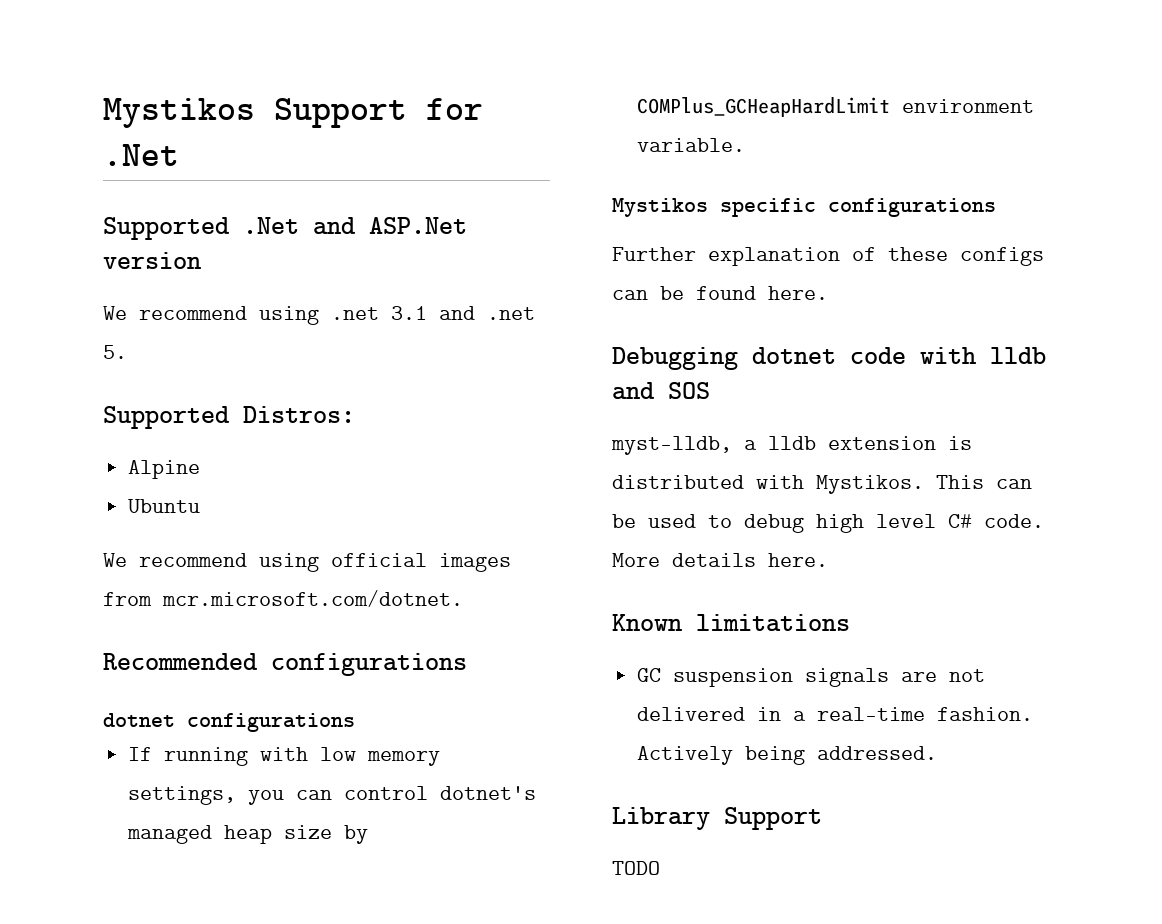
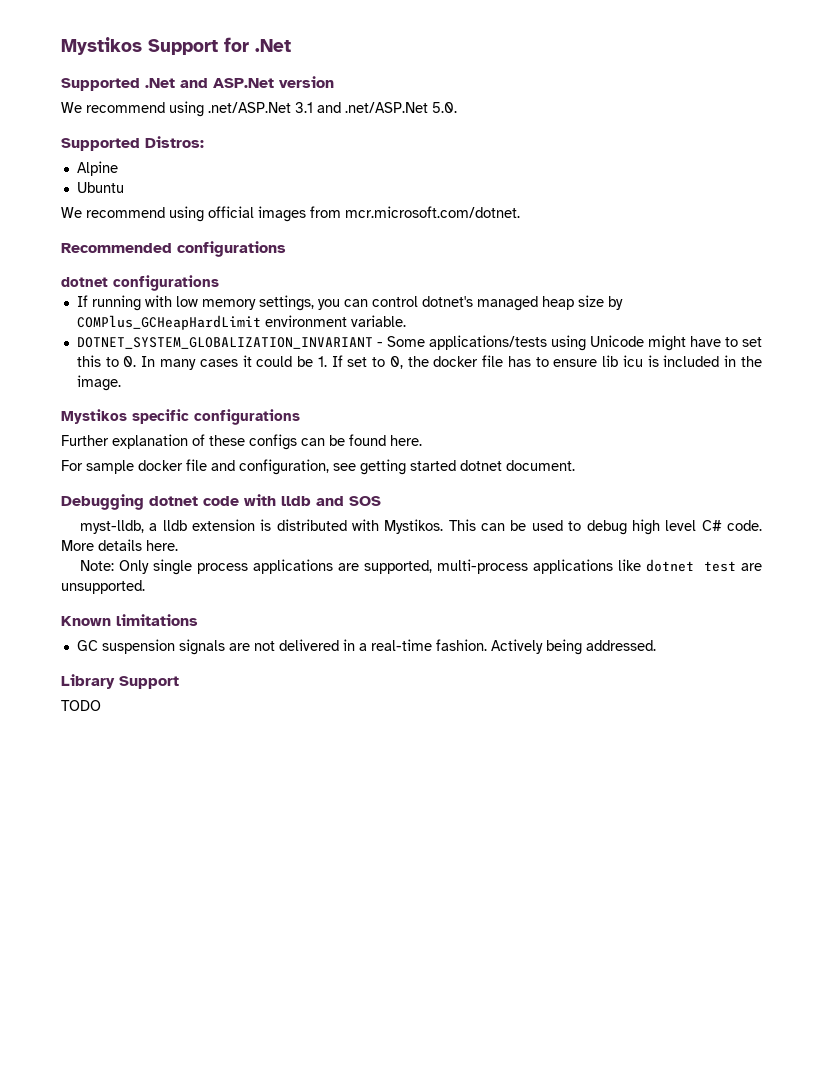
- We recommend using .net 3.1 and .net 5.
+ We recommend using .net/ASP.Net 3.1 and .net/ASP.Net 5.0.
+ DOTNET_SYSTEM_GLOBALIZATION_INVARIANT - Some applications/tests using Unicode might have to set this to 0. In many cases it could be 1. If set to 0, the docker file has to ensure lib icu is included in the image.
+ For sample docker file and configuration, see getting started dotnet document.
+ Note: Only single process applications are supported, multi-process applications like dotnet test are unsupported.

